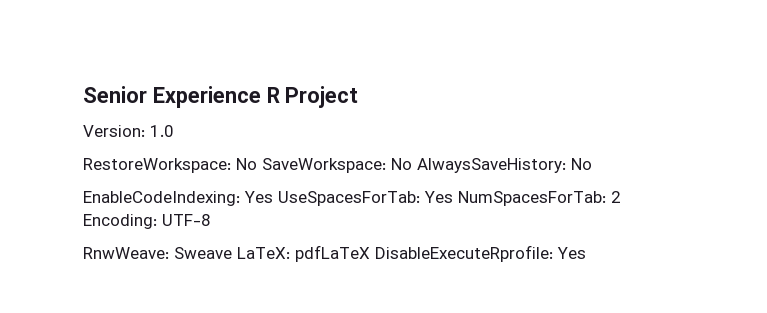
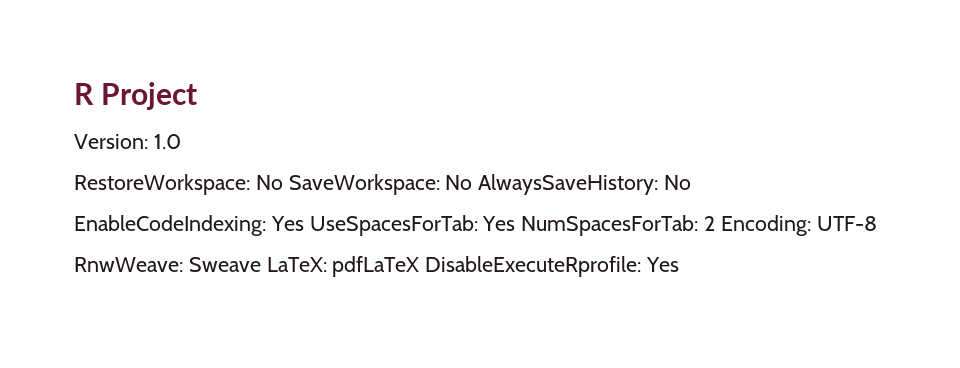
- Senior Experience R Project
+ R Project

